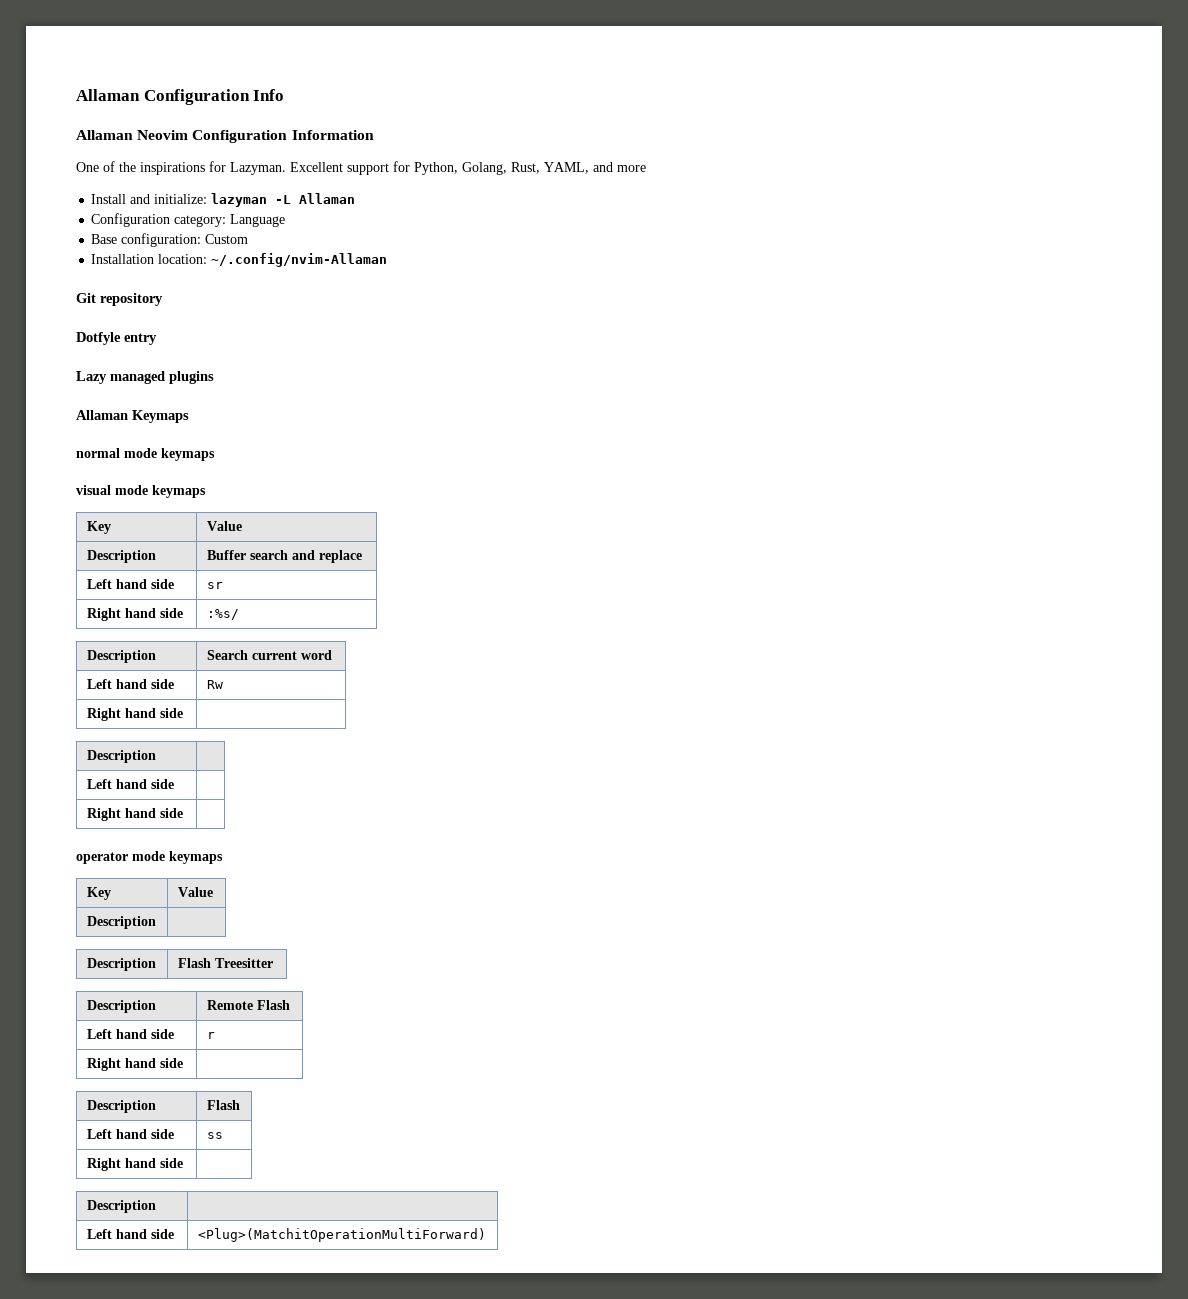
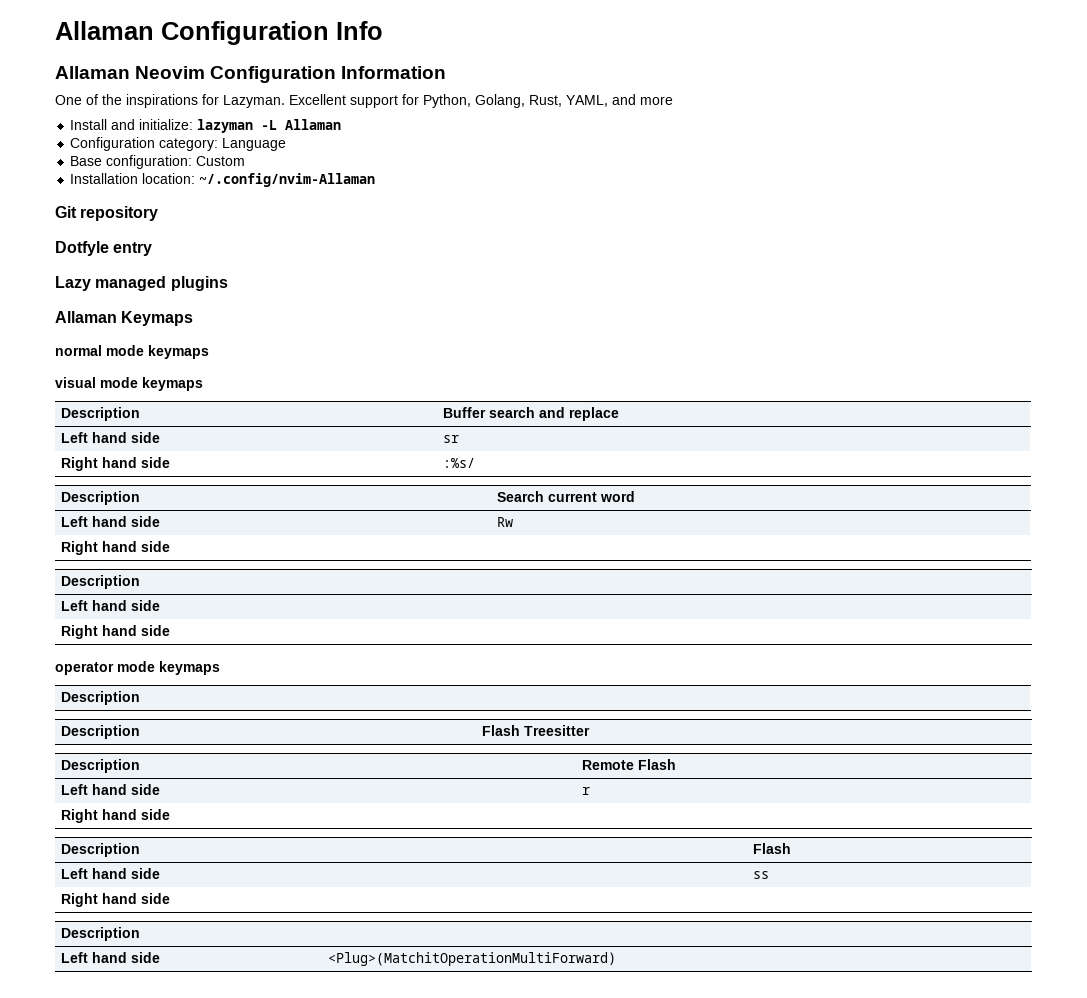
  visual mode keymaps
- Key | Value
  operator mode keymaps
- Key | Value

